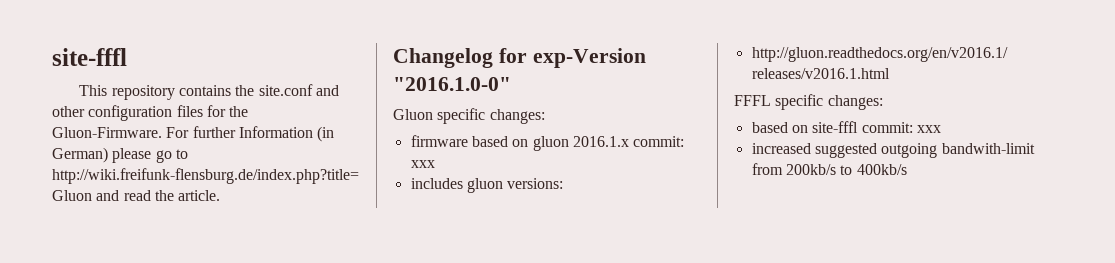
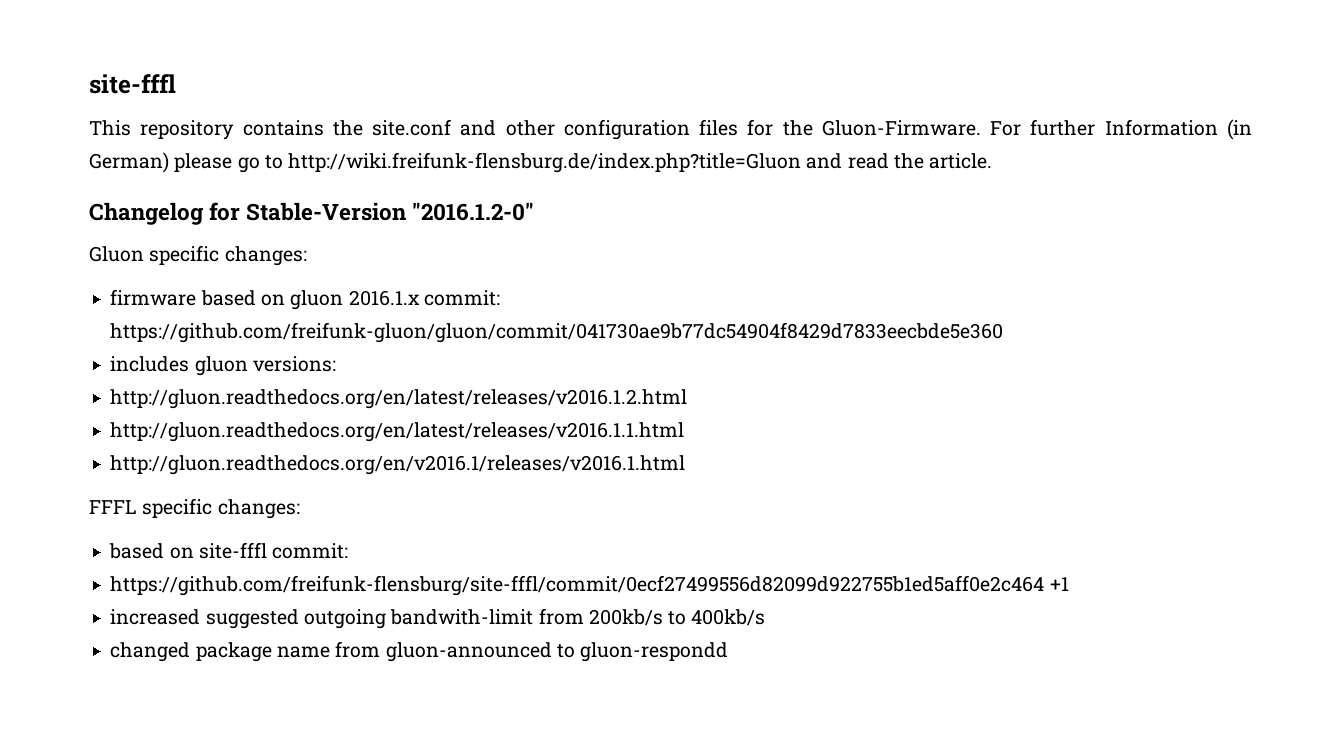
- Changelog for exp-Version "2016.1.0-0"
+ Changelog for Stable-Version "2016.1.2-0"
- firmware based on gluon 2016.1.x commit: xxx
+ firmware based on gluon 2016.1.x commit: https://github.com/freifunk-gluon/gluon/commit/041730ae9b77dc54904f8429d7833eecbde5e360
+ http://gluon.readthedocs.org/en/latest/releases/v2016.1.2.html
+ http://gluon.readthedocs.org/en/latest/releases/v2016.1.1.html
- based on site-fffl commit: xxx
+ based on site-fffl commit:
+ https://github.com/freifunk-flensburg/site-fffl/commit/0ecf27499556d82099d922755b1ed5aff0e2c464 +1
+ changed package name from gluon-announced to gluon-respondd

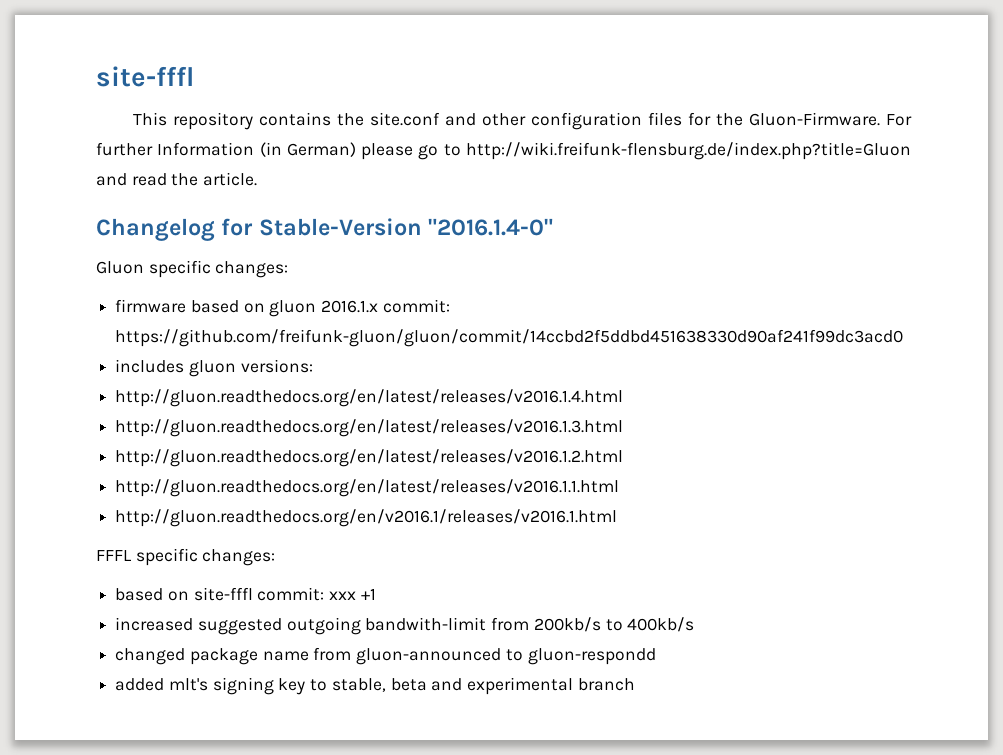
- Changelog for Stable-Version "2016.1.2-0"
+ Changelog for Stable-Version "2016.1.4-0"
- firmware based on gluon 2016.1.x commit: https://github.com/freifunk-gluon/gluon/commit/041730ae9b77dc54904f8429d7833eecbde5e360
+ firmware based on gluon 2016.1.x commit: https://github.com/freifunk-gluon/gluon/commit/14ccbd2f5ddbd451638330d90af241f99dc3acd0
+ http://gluon.readthedocs.org/en/latest/releases/v2016.1.4.html
+ http://gluon.readthedocs.org/en/latest/releases/v2016.1.3.html
- based on site-fffl commit:
- https://github.com/freifunk-flensburg/site-fffl/commit/0ecf27499556d82099d922755b1ed5aff0e2c464 +1
+ based on site-fffl commit: xxx +1
+ added mlt's signing key to stable, beta and experimental branch

